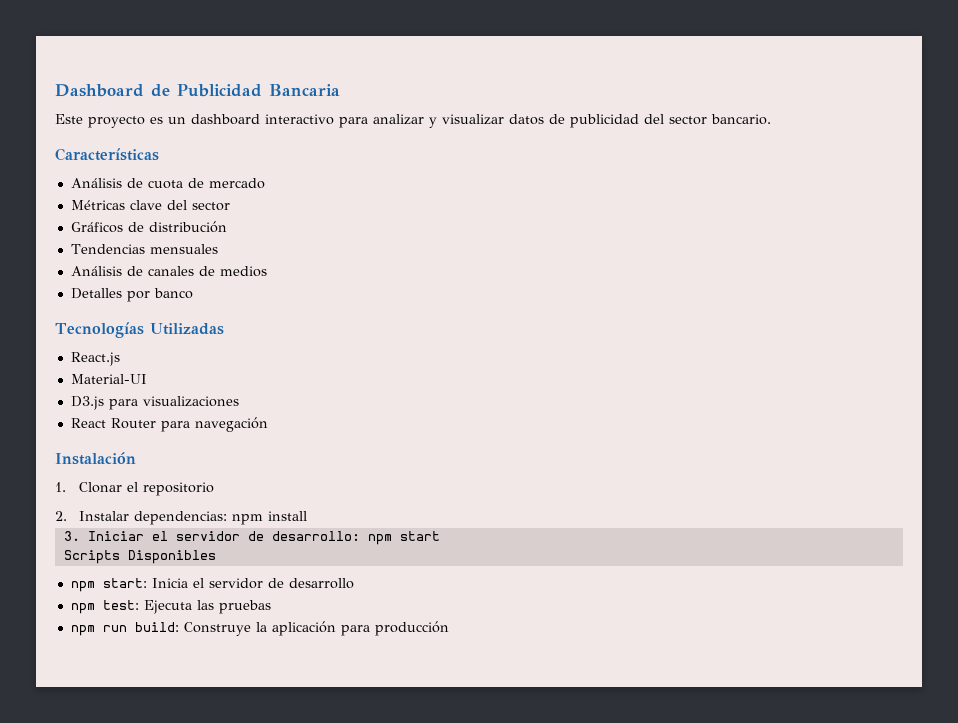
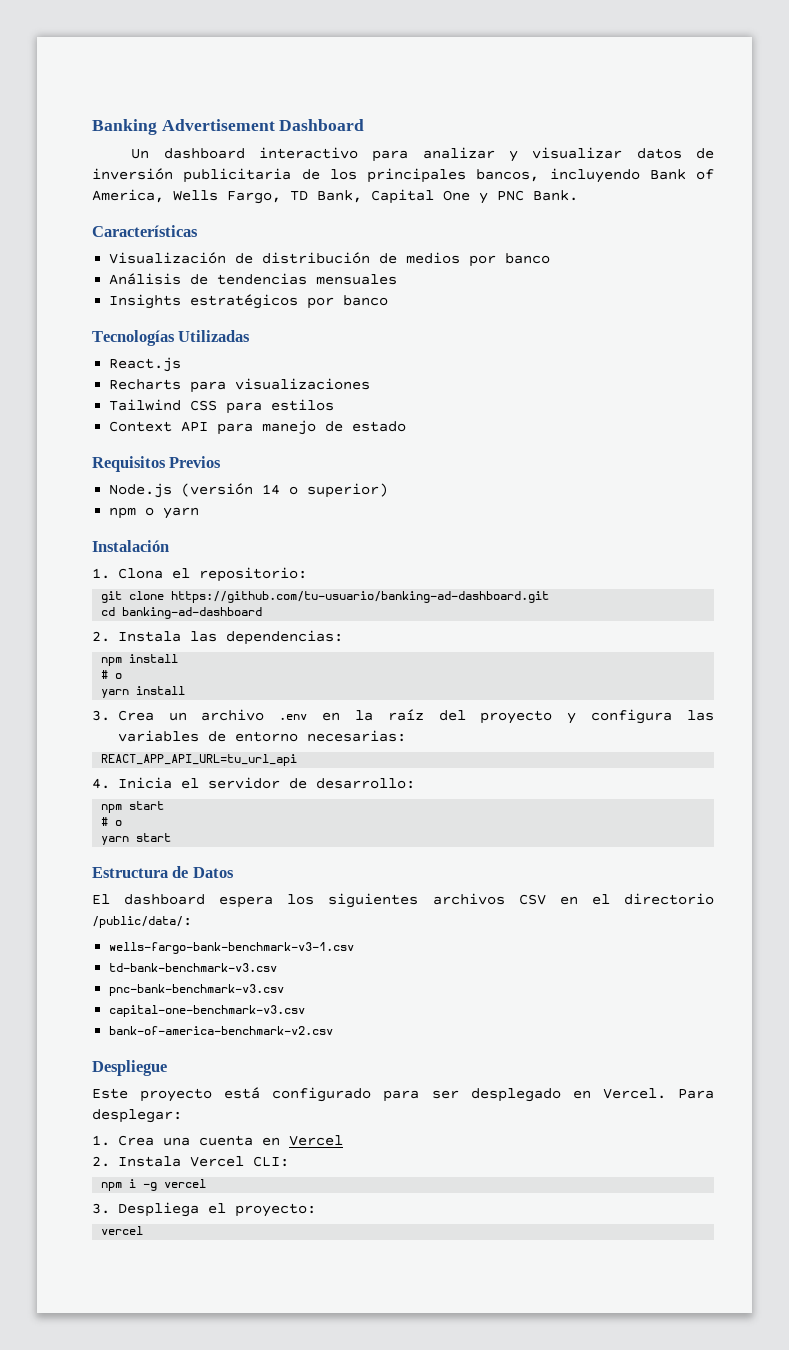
- Dashboard de Publicidad Bancaria
- Este proyecto es un dashboard interactivo para analizar y visualizar datos de publicidad del sector bancario.
+ Banking Advertisement Dashboard
+ Un dashboard interactivo para analizar y visualizar datos de inversión publicitaria de los principales bancos, incluyendo Bank of America, Wells Fargo, TD Bank, Capital One y PNC Bank.
  Características
- Análisis de cuota de mercado
- Métricas clave del sector
- Gráficos de distribución
- Tendencias mensuales
- Análisis de canales de medios
- Detalles por banco
+ Visualización de distribución de medios por banco
+ Análisis de tendencias mensuales
+ Insights estratégicos por banco
- Material-UI
- D3.js para visualizaciones
+ Recharts para visualizaciones
- React Router para navegación
+ Tailwind CSS para estilos
+ Context API para manejo de estado
+ Requisitos Previos
+ Node.js (versión 14 o superior)
+ npm o yarn
  Instalación
- 1. Clonar el repositorio
- 2. Instalar dependencias: npm install
- 3. Iniciar el servidor de desarrollo: npm start
- Scripts Disponibles
- npm start: Inicia el servidor de desarrollo
- npm test: Ejecuta las pruebas
- npm run build: Construye la aplicación para producción
+ 1. Clona el repositorio:
+ git clone https://github.com/tu-usuario/banking-ad-dashboard.git
+ cd banking-ad-dashboard
+ 2. Instala las dependencias:
+ npm install
+ # o
+ yarn install
+ 3. Crea un archivo .env en la raíz del proyecto y configura las variables de entorno necesarias:
+ REACT_APP_API_URL=tu_url_api
+ 4. Inicia el servidor de desarrollo:
+ npm start
+ # o
+ yarn start
+ Estructura de Datos
+ El dashboard espera los siguientes archivos CSV en el directorio /public/data/:
+ wells-fargo-bank-benchmark-v3-1.csv
+ td-bank-benchmark-v3.csv
+ pnc-bank-benchmark-v3.csv
+ capital-one-benchmark-v3.csv
+ bank-of-america-benchmark-v2.csv
+ Despliegue
+ Este proyecto está configurado para ser desplegado en Vercel. Para desplegar:
+ 1. Crea una cuenta en Vercel
+ 2. Instala Vercel CLI:
+ npm i -g vercel
+ 3. Despliega el proyecto:
+ vercel

